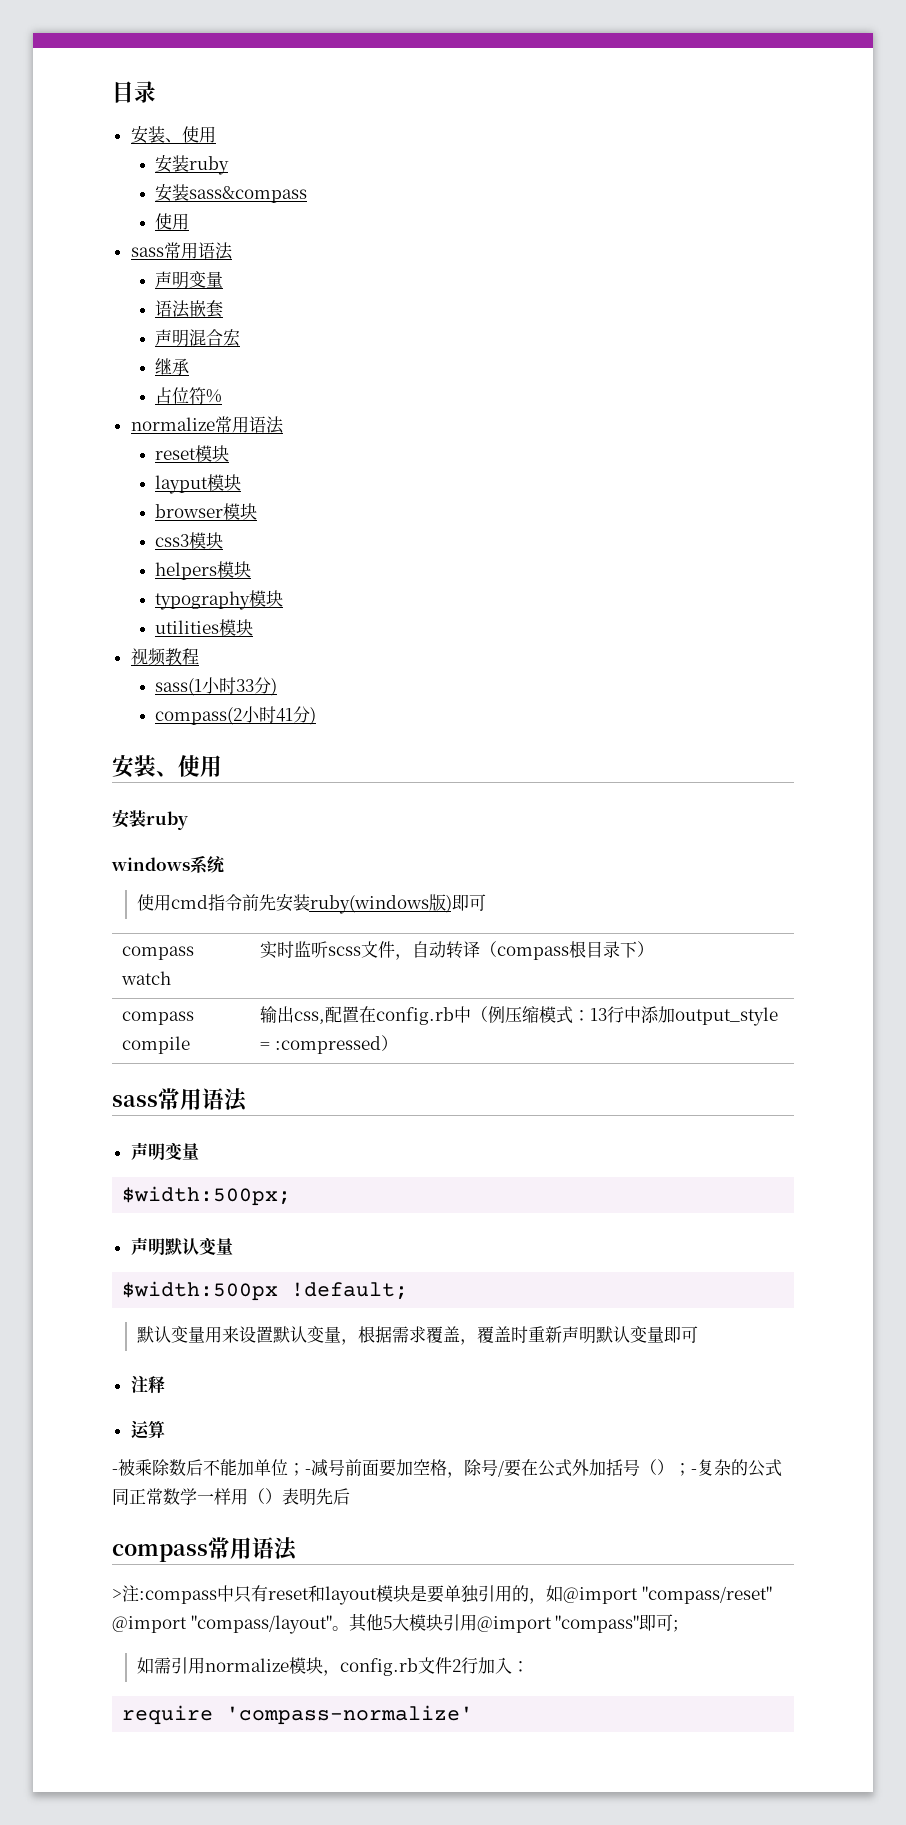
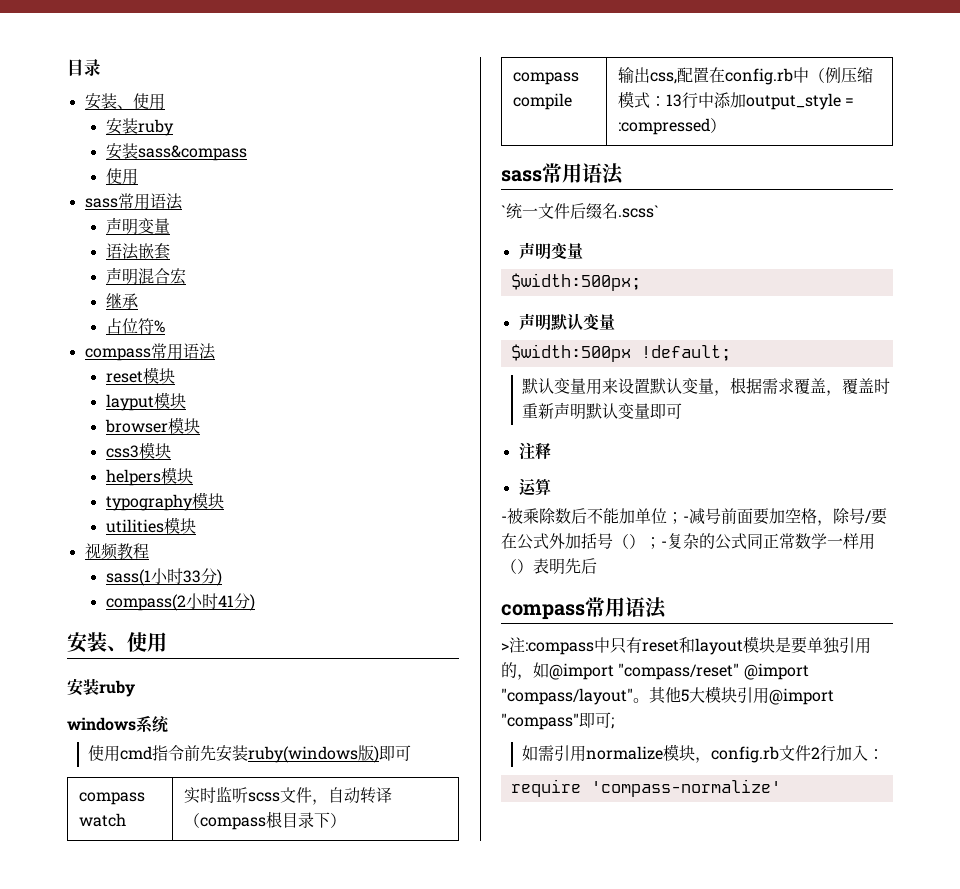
  占位符%
- normalize常用语法
+ compass常用语法
+ `统一文件后缀名.scss`

